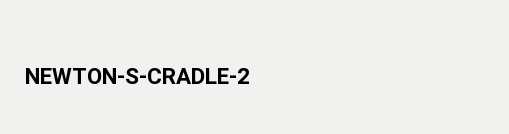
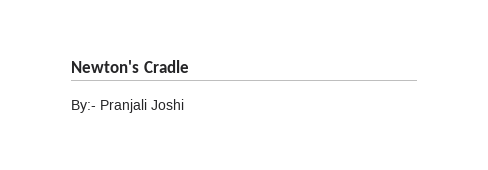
- NEWTON-S-CRADLE-2
+ Newton's Cradle
+ By:- Pranjali Joshi

